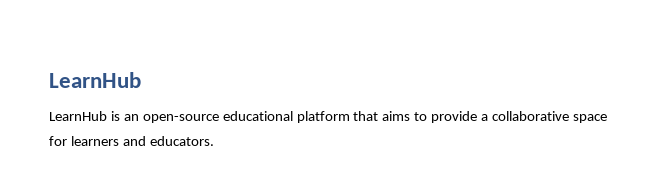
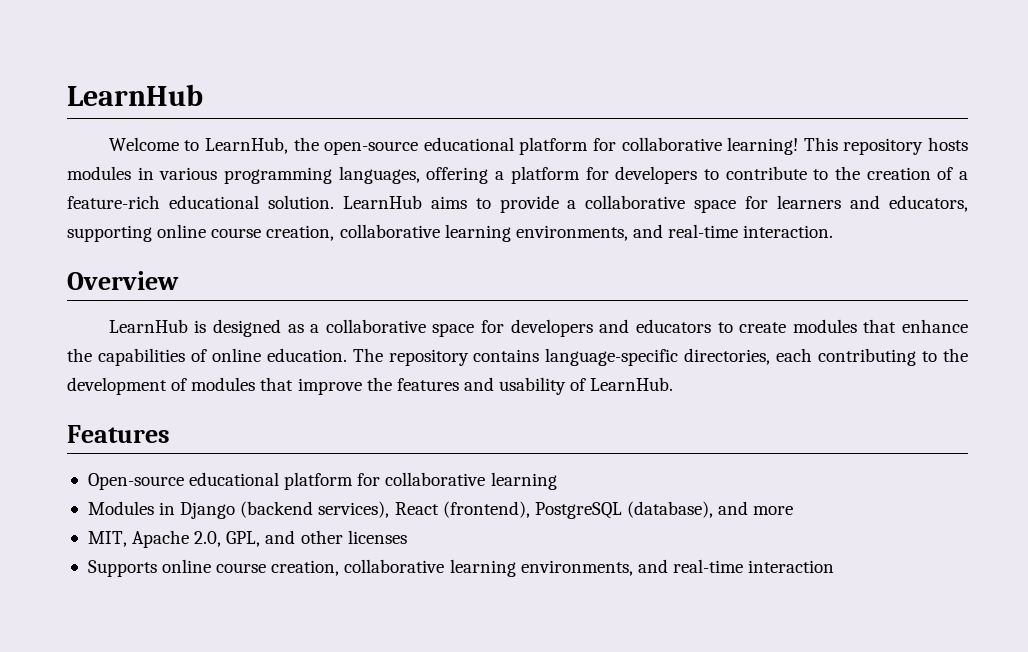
- LearnHub is an open-source educational platform that aims to provide a collaborative space for learners and educators.
+ Welcome to LearnHub, the open-source educational platform for collaborative learning! This repository hosts modules in various programming languages, offering a platform for developers to contribute to the creation of a feature-rich educational solution. LearnHub aims to provide a collaborative space for learners and educators, supporting online course creation, collaborative learning environments, and real-time interaction.
+ Overview
+ LearnHub is designed as a collaborative space for developers and educators to create modules that enhance the capabilities of online education. The repository contains language-specific directories, each contributing to the development of modules that improve the features and usability of LearnHub.
+ Features
+ Open-source educational platform for collaborative learning
+ Modules in Django (backend services), React (frontend), PostgreSQL (database), and more
+ MIT, Apache 2.0, GPL, and other licenses
+ Supports online course creation, collaborative learning environments, and real-time interaction

